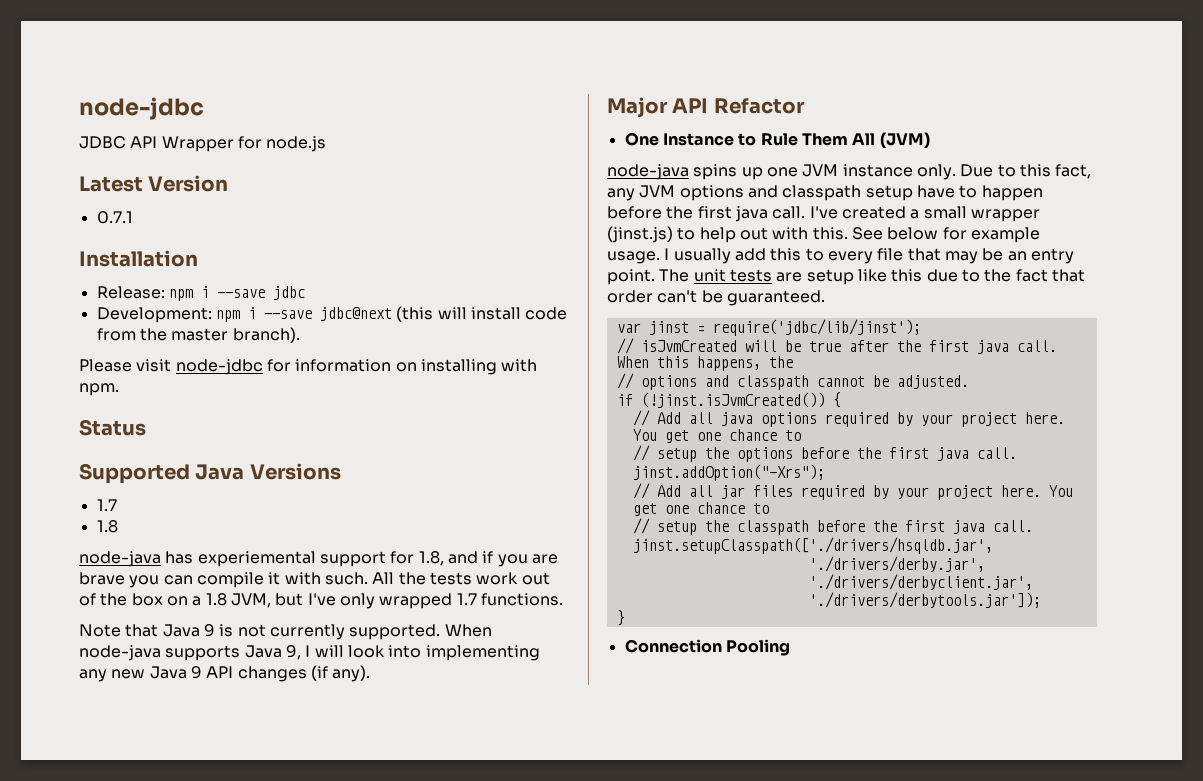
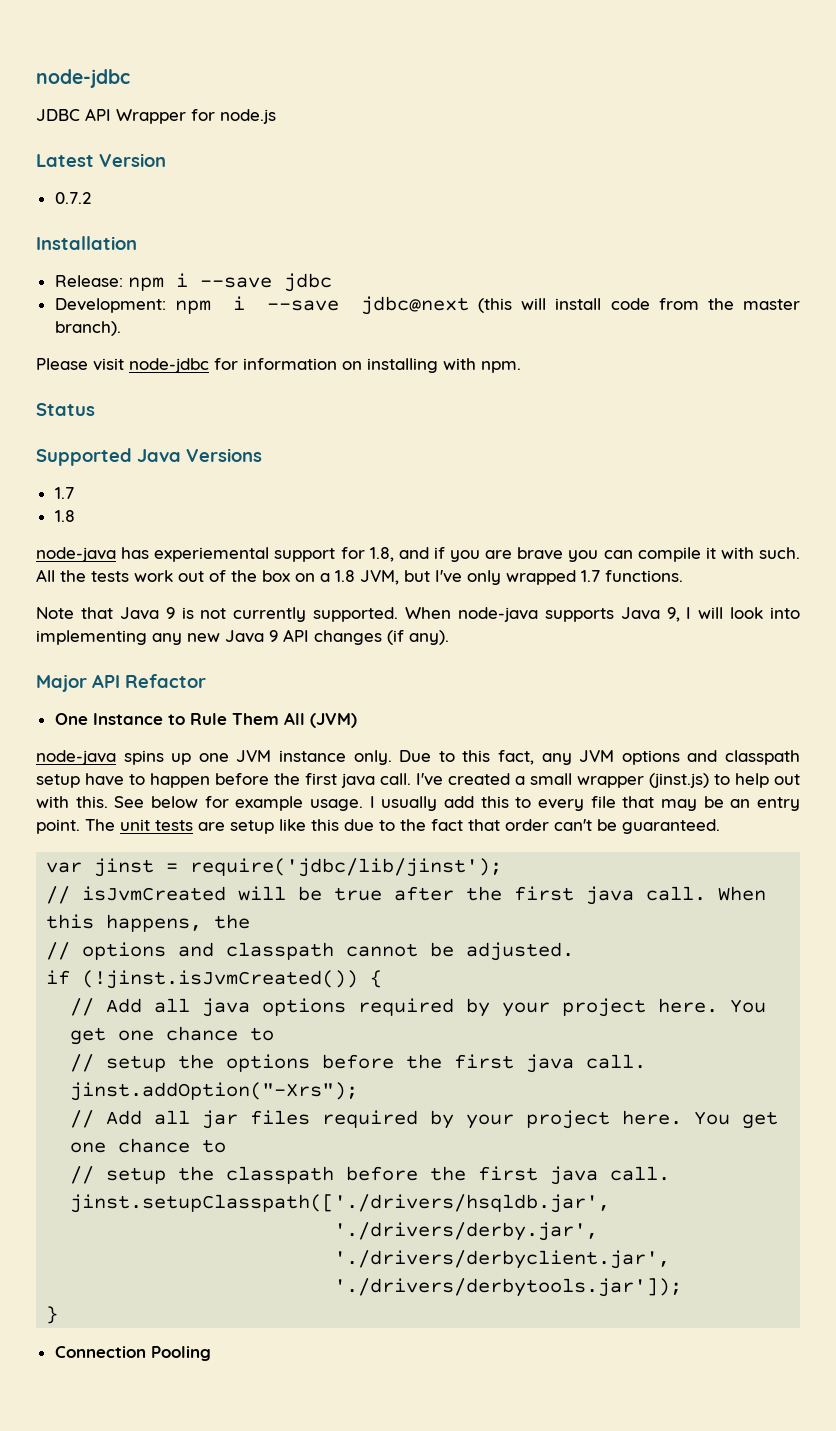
- 0.7.1
+ 0.7.2

